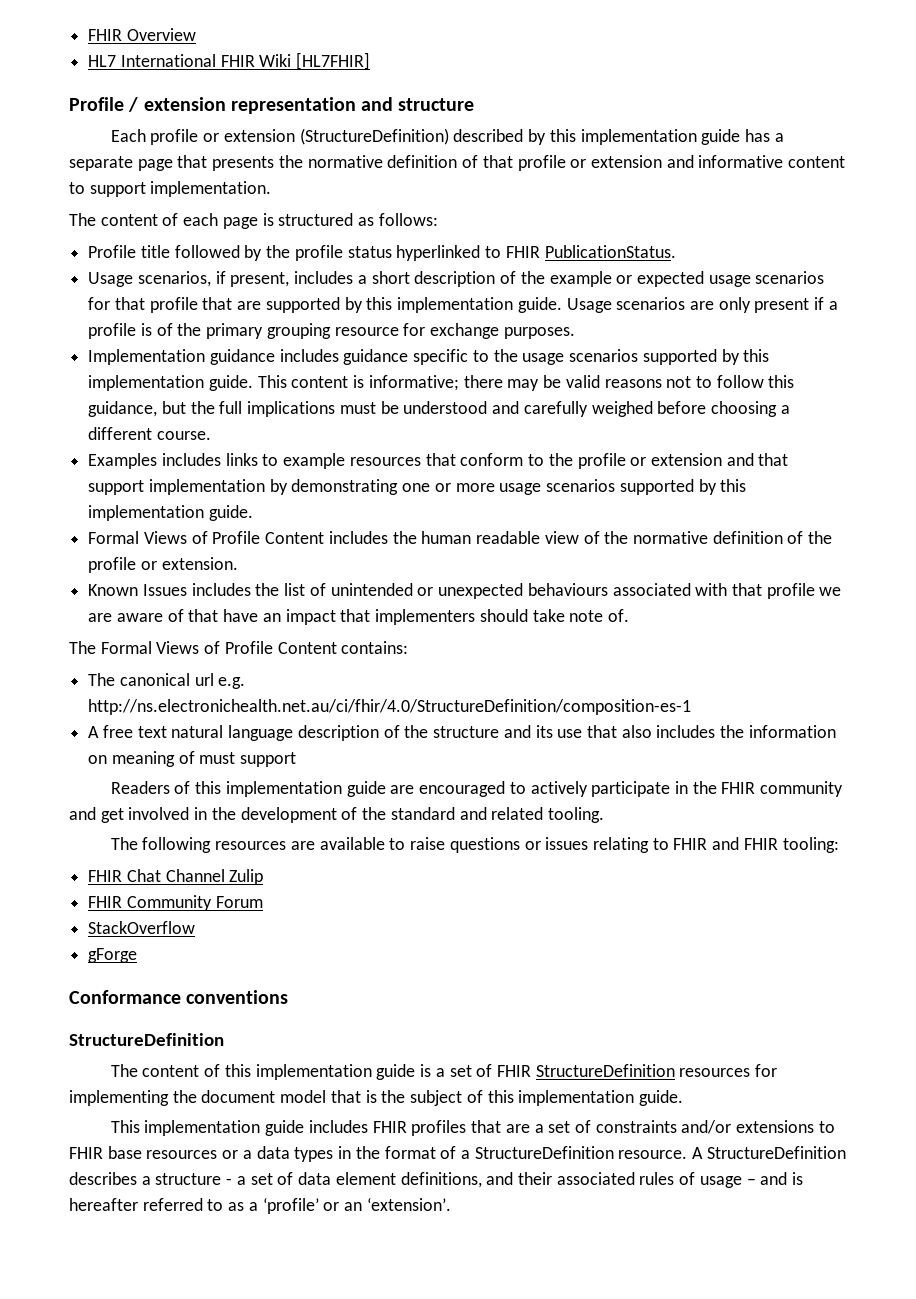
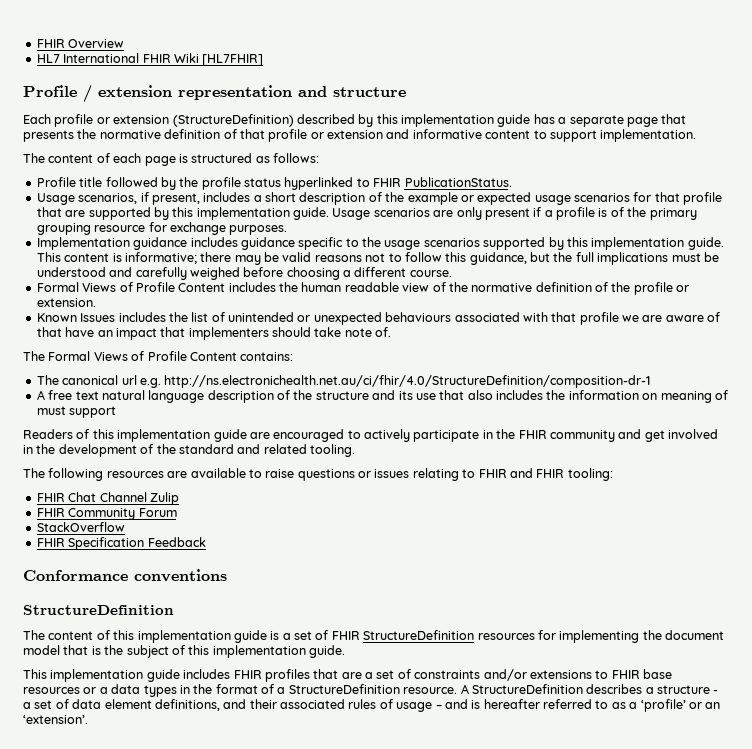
- Examples includes links to example resources that conform to the profile or extension and that support implementation by demonstrating one or more usage scenarios supported by this implementation guide.
- The canonical url e.g. http://ns.electronichealth.net.au/ci/fhir/4.0/StructureDefinition/composition-es-1
+ The canonical url e.g. http://ns.electronichealth.net.au/ci/fhir/4.0/StructureDefinition/composition-dr-1
- gForge
+ FHIR Specification Feedback

